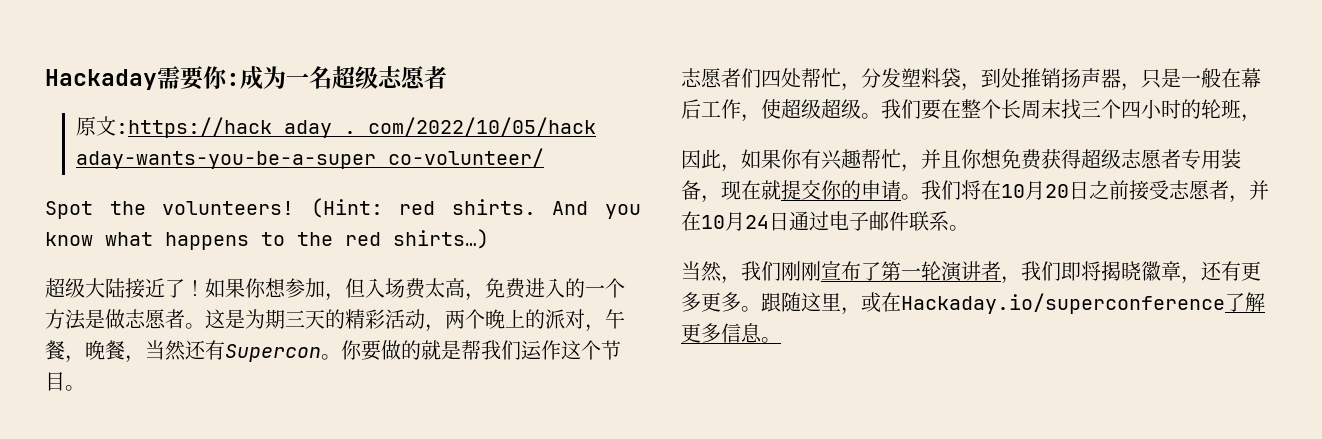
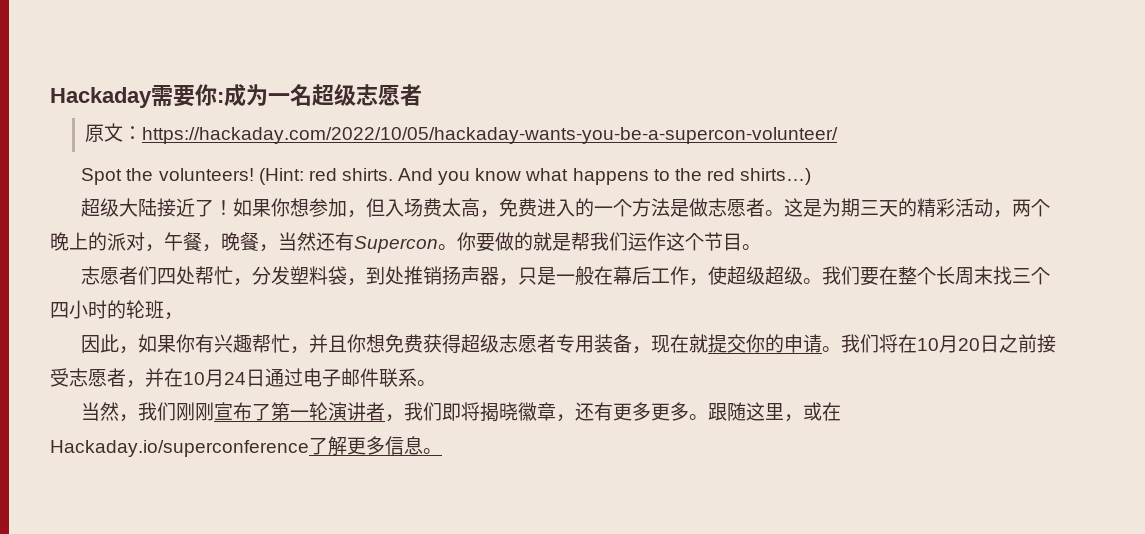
- 原文:https://hack aday . com/2022/10/05/hack aday-wants-you-be-a-super co-volunteer/
+ 原文：https://hackaday.com/2022/10/05/hackaday-wants-you-be-a-supercon-volunteer/

